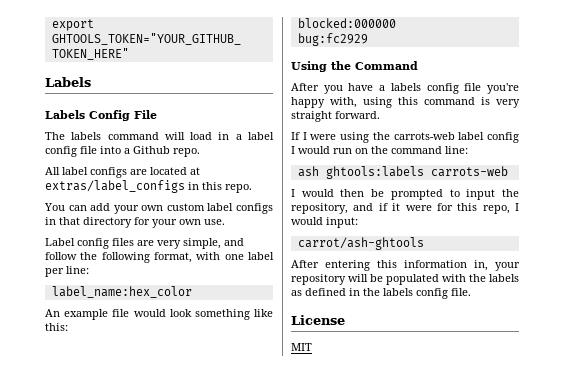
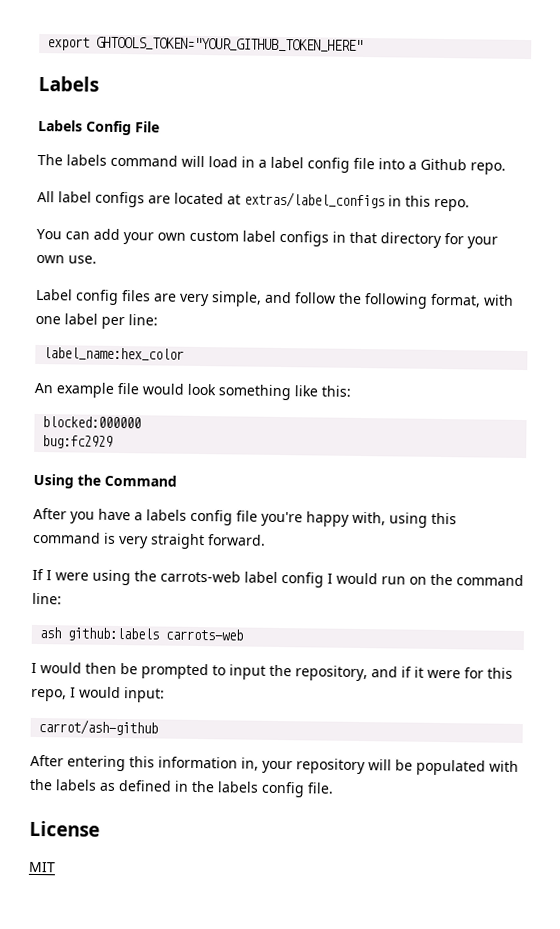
- ash ghtools:labels carrots-web
+ ash github:labels carrots-web
- carrot/ash-ghtools
+ carrot/ash-github

